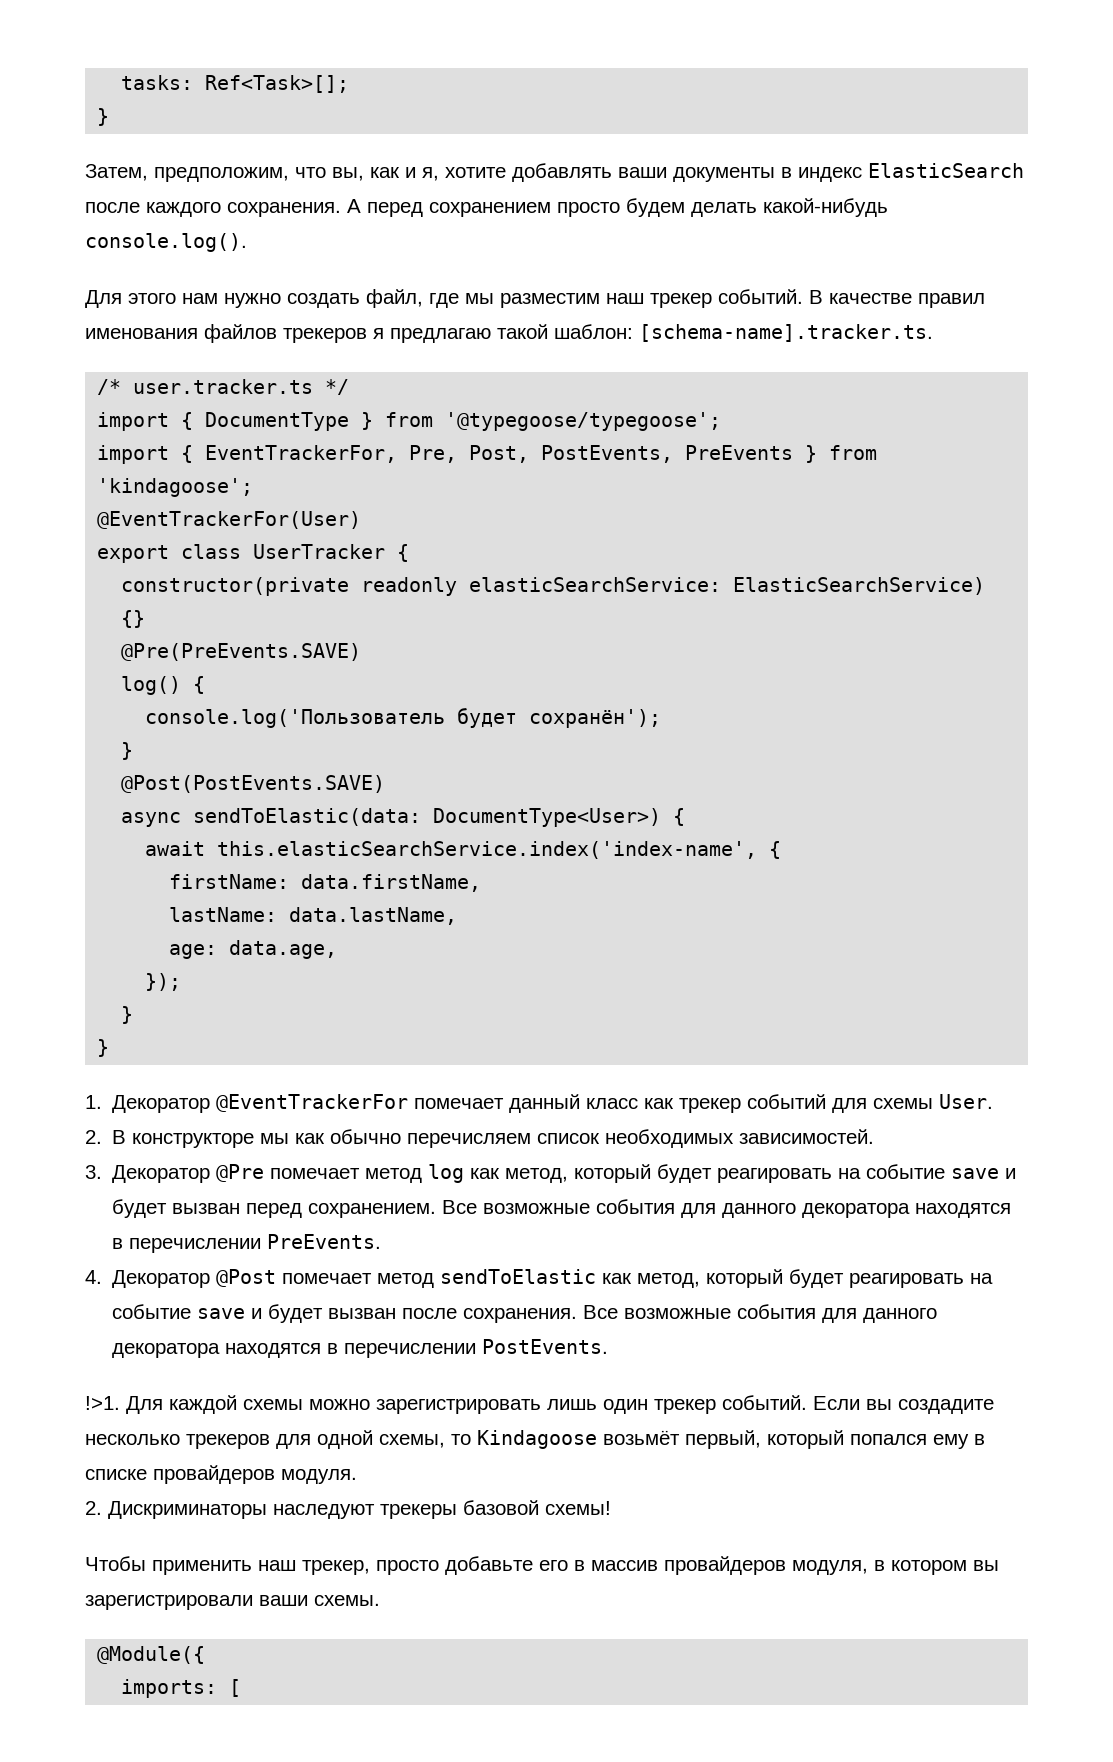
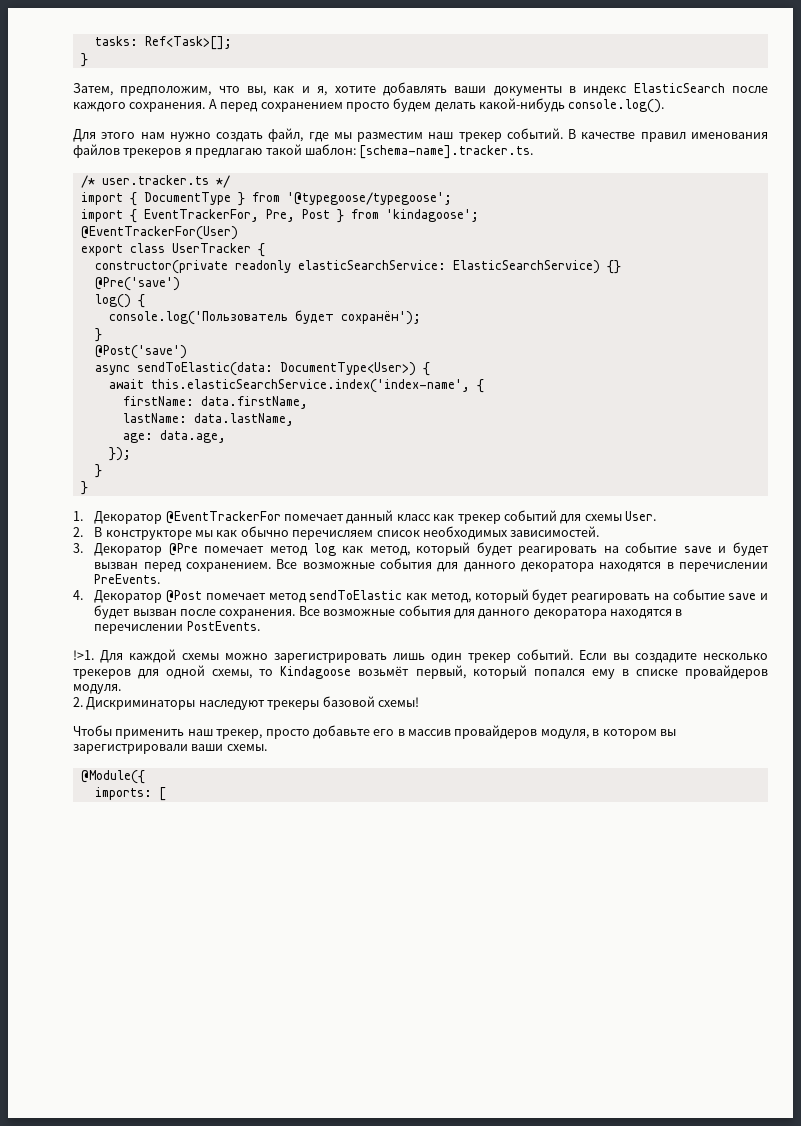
- import { EventTrackerFor, Pre, Post, PostEvents, PreEvents } from 'kindagoose';
+ import { EventTrackerFor, Pre, Post } from 'kindagoose';
- @Pre(PreEvents.SAVE)
+ @Pre('save')
- @Post(PostEvents.SAVE)
+ @Post('save')

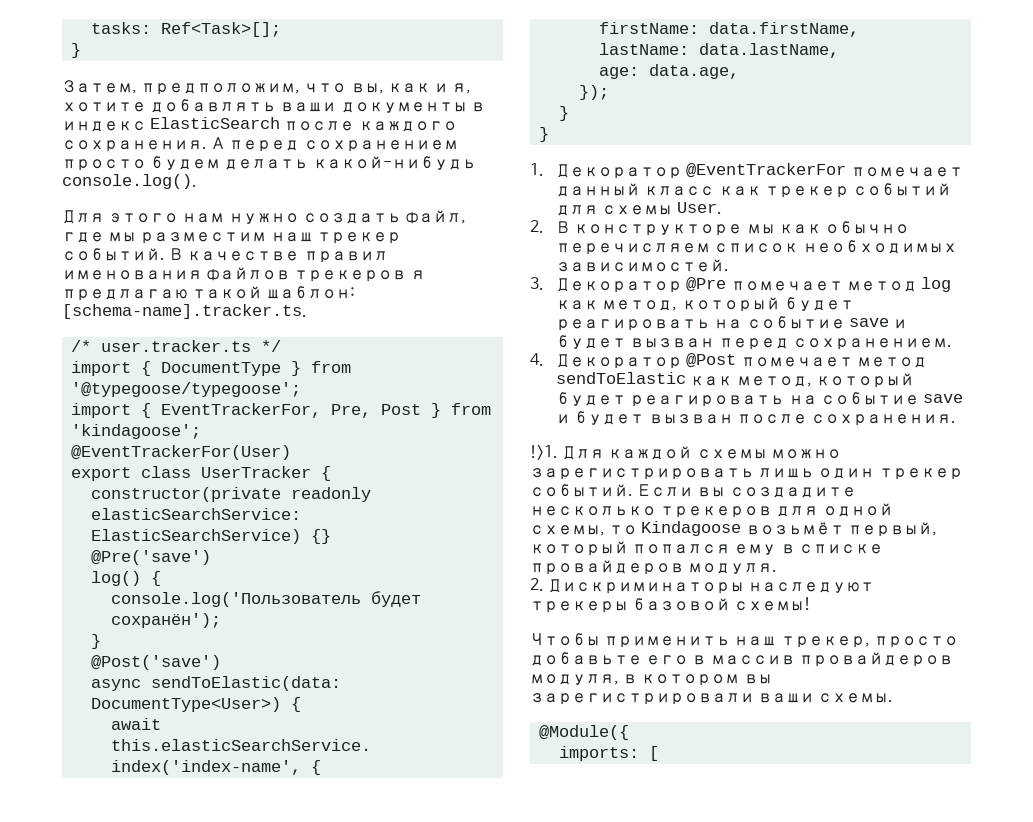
- Все возможные события для данного декоратора находятся в перечислении PreEvents.
- Все возможные события для данного декоратора находятся в перечислении PostEvents.

